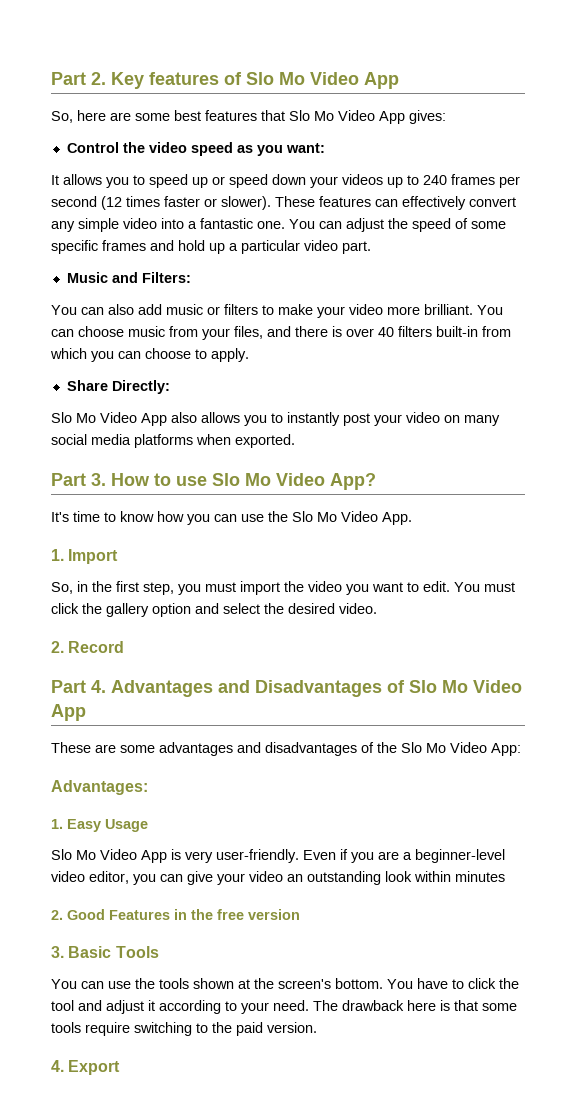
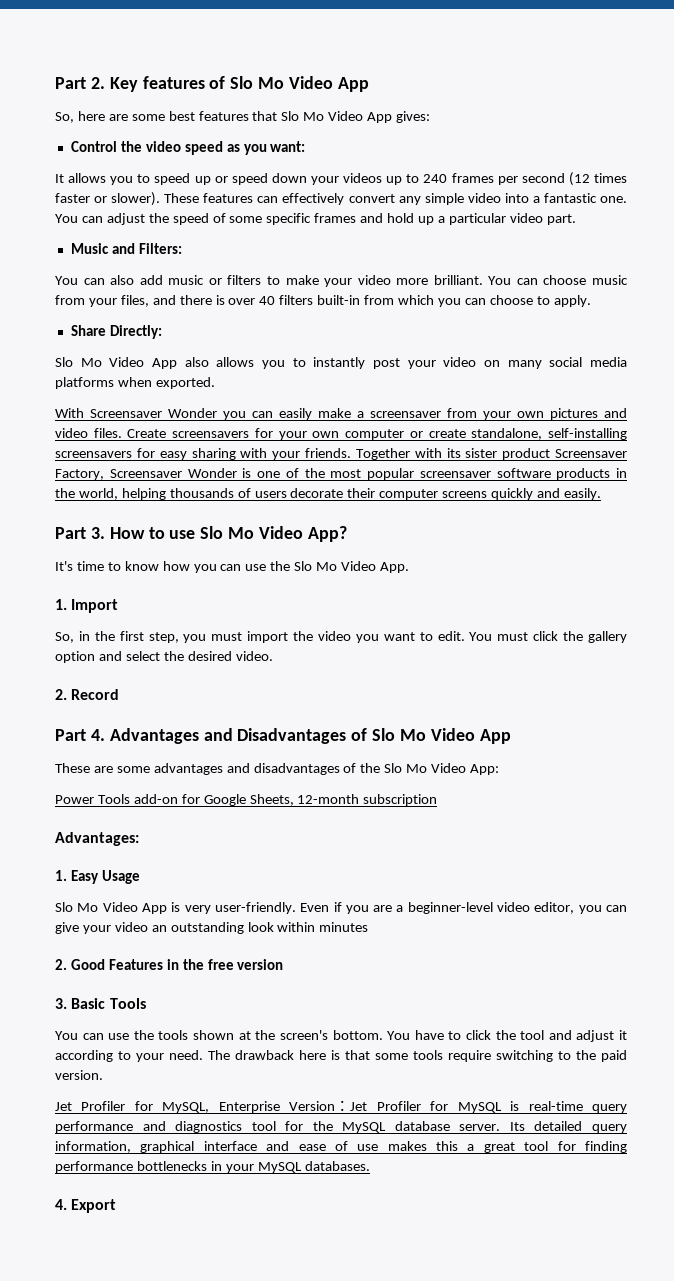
+ With Screensaver Wonder you can easily make a screensaver from your own pictures and video files. Create screensavers for your own computer or create standalone, self-installing screensavers for easy sharing with your friends. Together with its sister product Screensaver Factory, Screensaver Wonder is one of the most popular screensaver software products in the world, helping thousands of users decorate their computer screens quickly and easily.
+ Power Tools add-on for Google Sheets, 12-month subscription
+ Jet Profiler for MySQL, Enterprise Version：Jet Profiler for MySQL is real-time query performance and diagnostics tool for the MySQL database server. Its detailed query information, graphical interface and ease of use makes this a great tool for finding performance bottlenecks in your MySQL databases.

